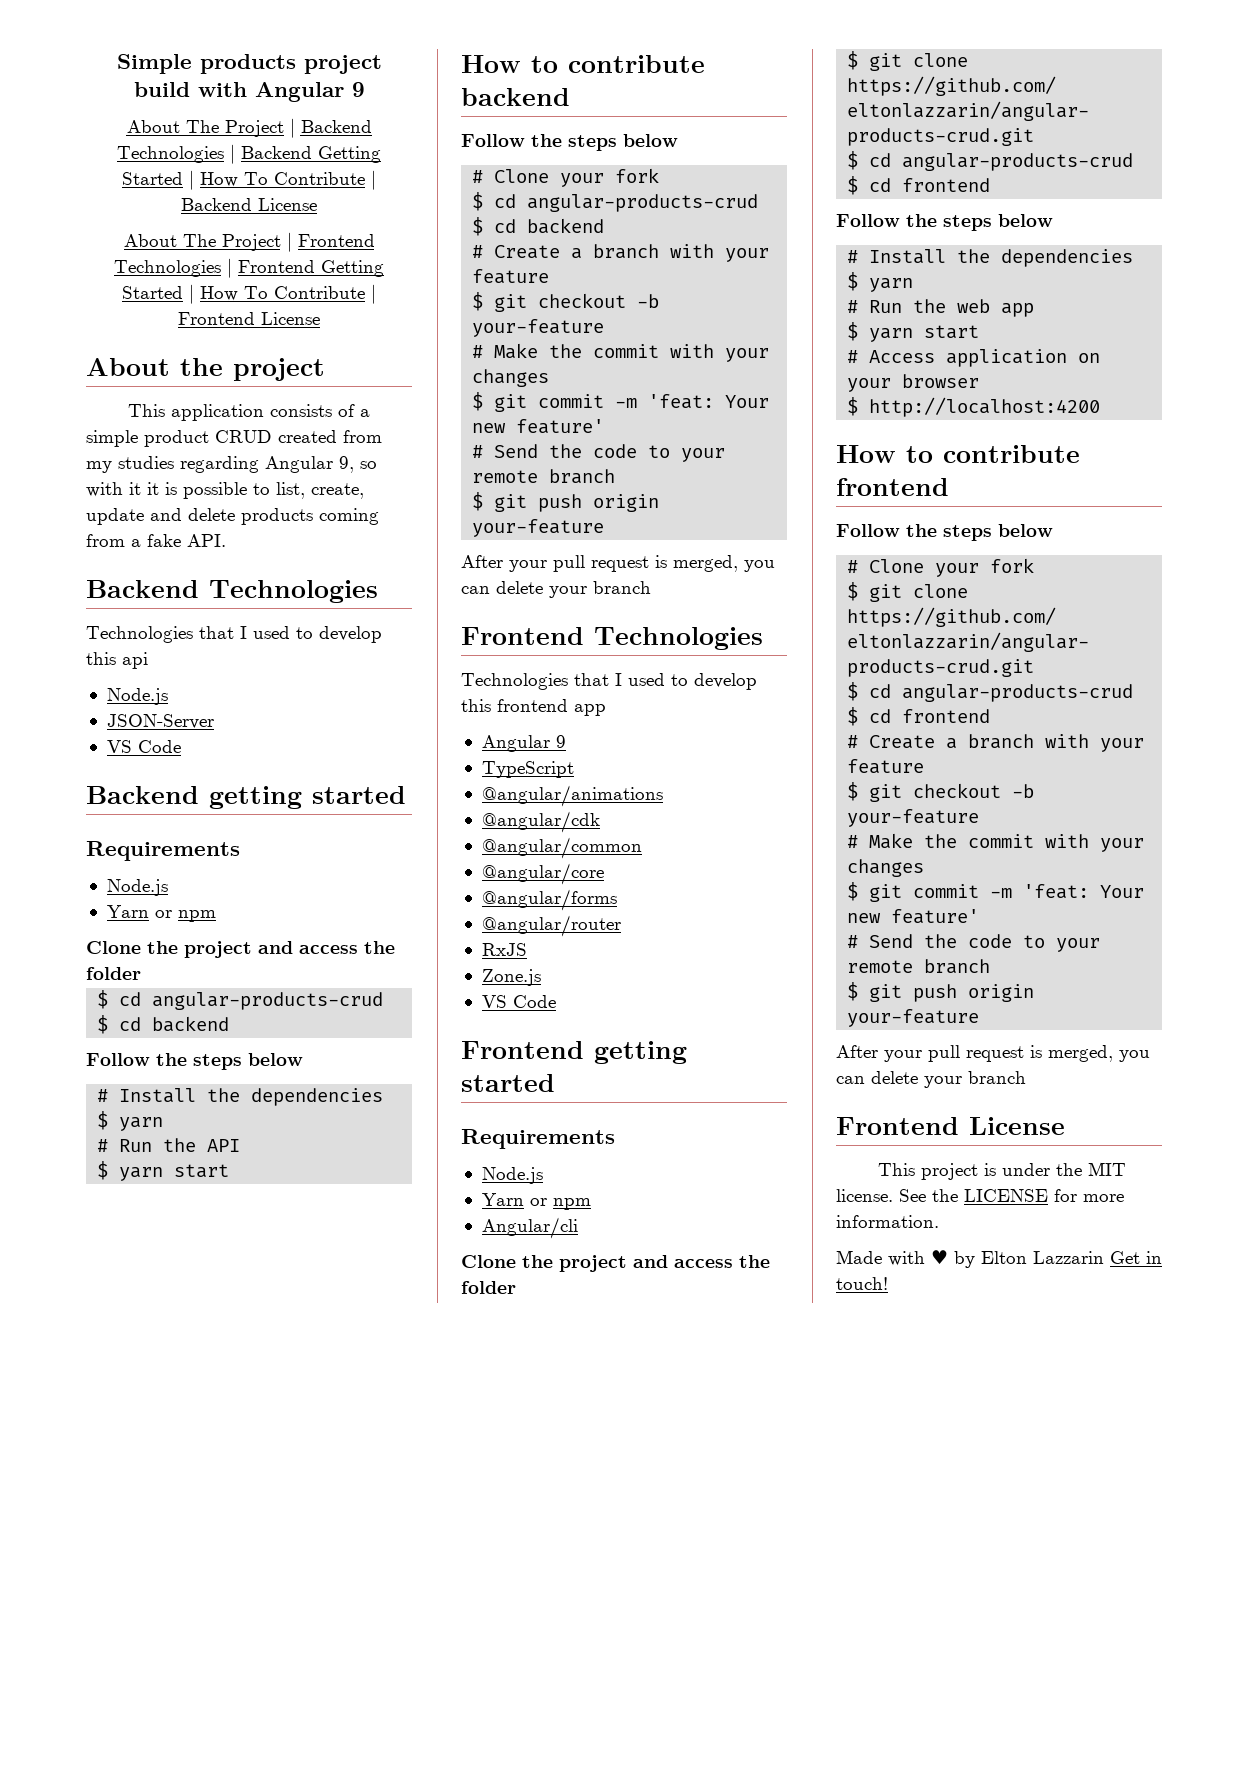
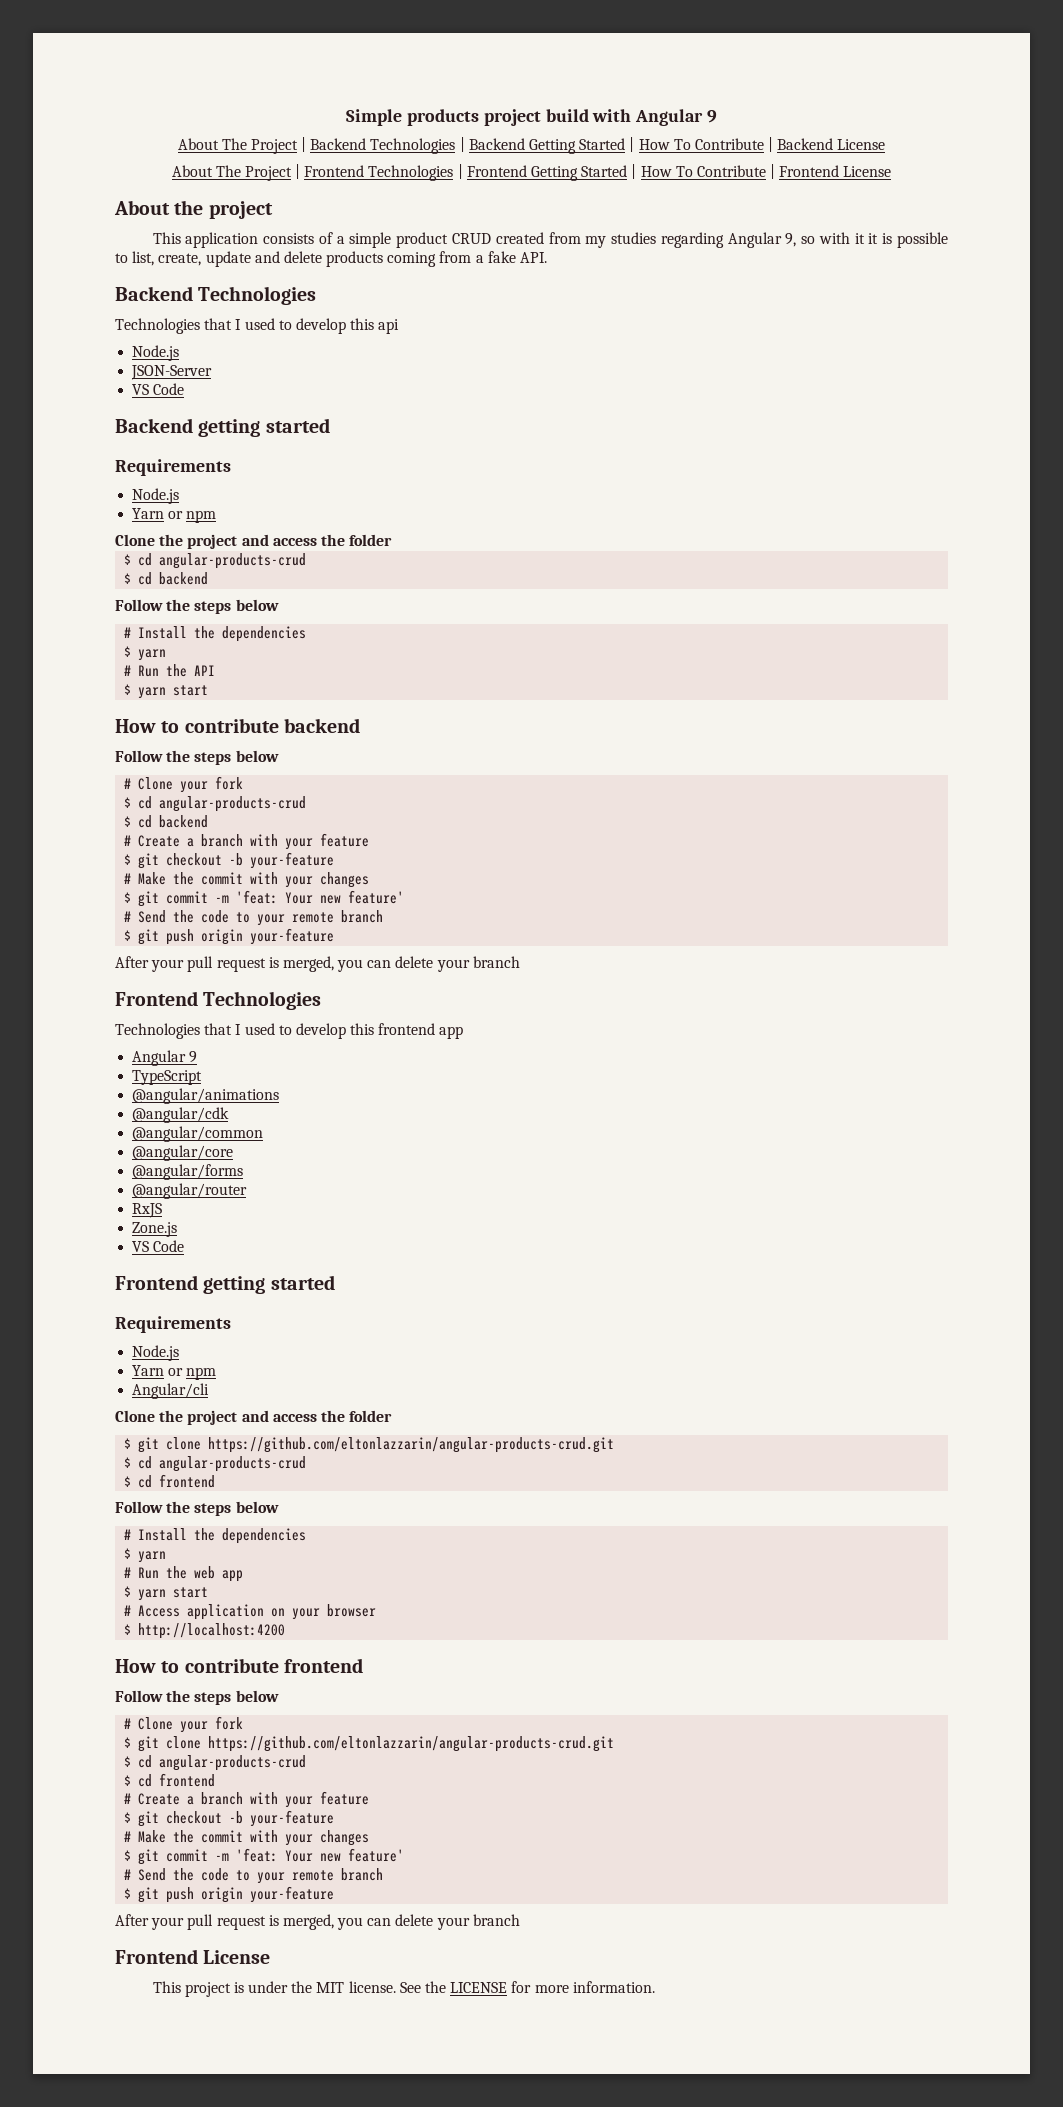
- Made with ♥ by Elton Lazzarin Get in touch!

